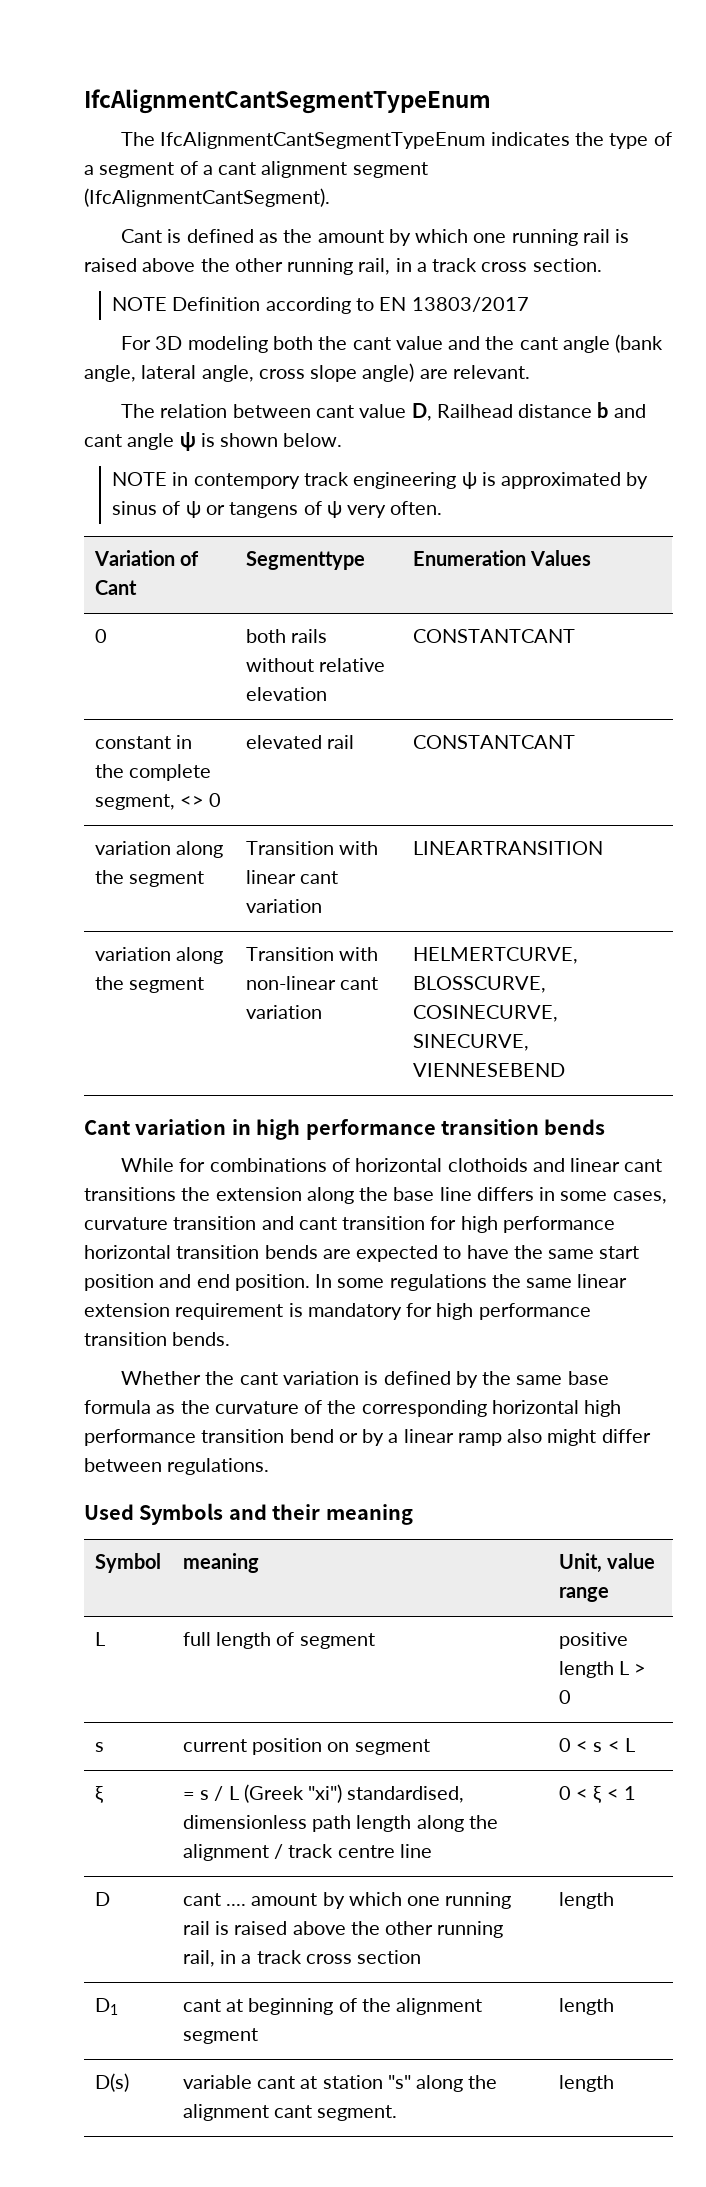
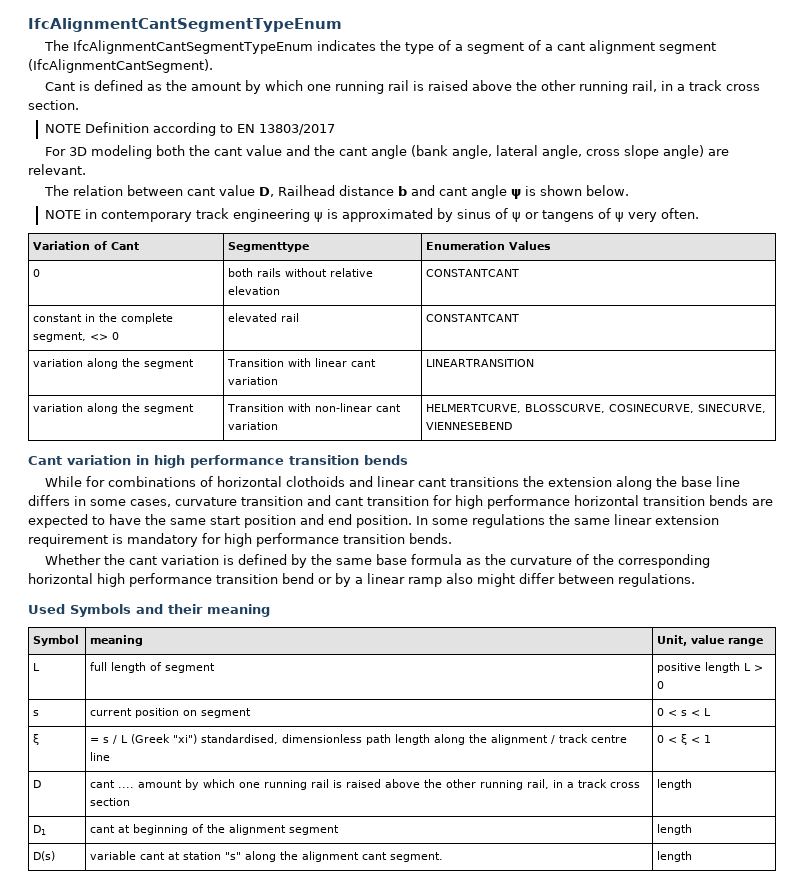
- NOTE in contempory track engineering ψ is approximated by sinus of ψ or tangens of ψ very often.
+ NOTE in contemporary track engineering ψ is approximated by sinus of ψ or tangens of ψ very often.

